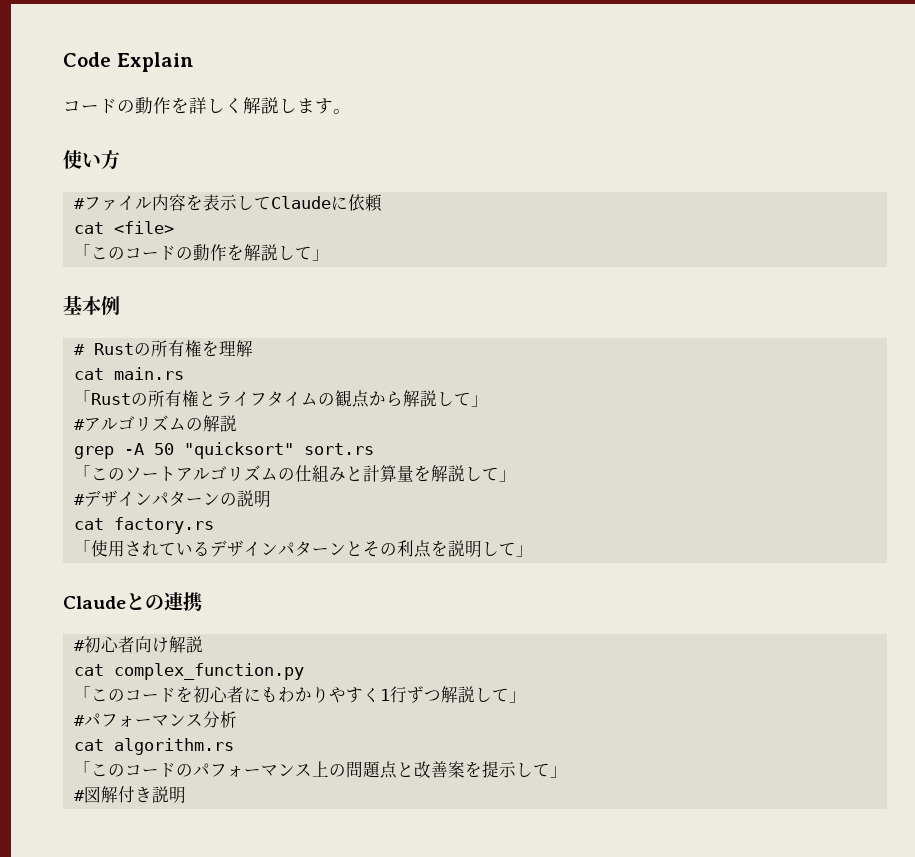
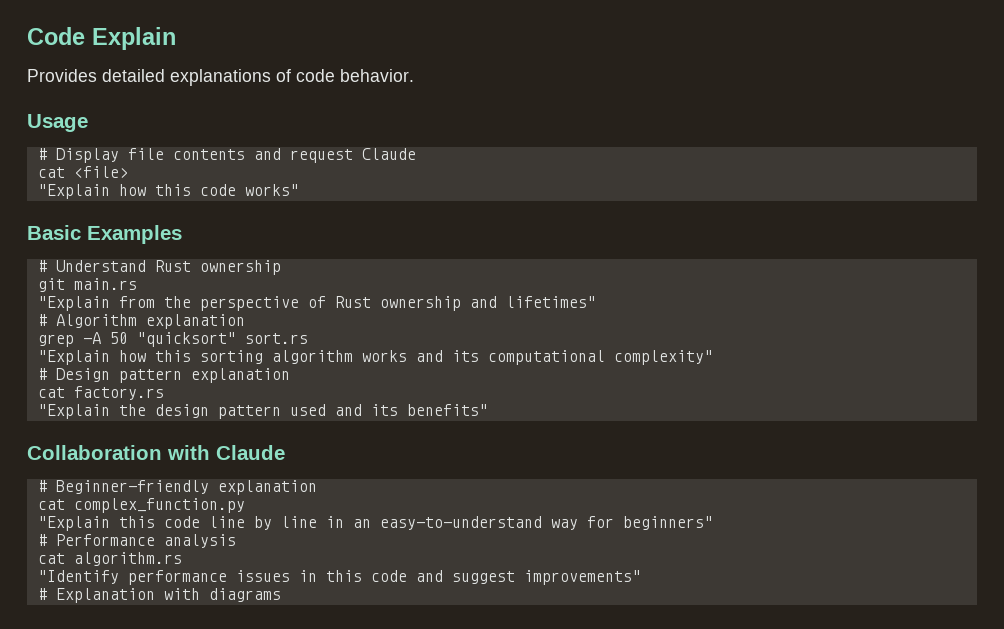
- コードの動作を詳しく解説します。
- 使い方
- #ファイル内容を表示してClaudeに依頼
+ Provides detailed explanations of code behavior.
+ Usage
+ # Display file contents and request Claude
- 「このコードの動作を解説して」
- 基本例
- # Rustの所有権を理解
- cat main.rs
- 「Rustの所有権とライフタイムの観点から解説して」
- #アルゴリズムの解説
+ "Explain how this code works"
+ Basic Examples
+ # Understand Rust ownership
+ git main.rs
+ "Explain from the perspective of Rust ownership and lifetimes"
+ # Algorithm explanation
- 「このソートアルゴリズムの仕組みと計算量を解説して」
- #デザインパターンの説明
+ "Explain how this sorting algorithm works and its computational complexity"
+ # Design pattern explanation
  cat factory.rs
- 「使用されているデザインパターンとその利点を説明して」
- Claudeとの連携
- #初心者向け解説
+ "Explain the design pattern used and its benefits"
+ Collaboration with Claude
+ # Beginner-friendly explanation
- 「このコードを初心者にもわかりやすく1行ずつ解説して」
- #パフォーマンス分析
+ "Explain this code line by line in an easy-to-understand way for beginners"
+ # Performance analysis
  cat algorithm.rs
- 「このコードのパフォーマンス上の問題点と改善案を提示して」
- #図解付き説明
+ "Identify performance issues in this code and suggest improvements"
+ # Explanation with diagrams

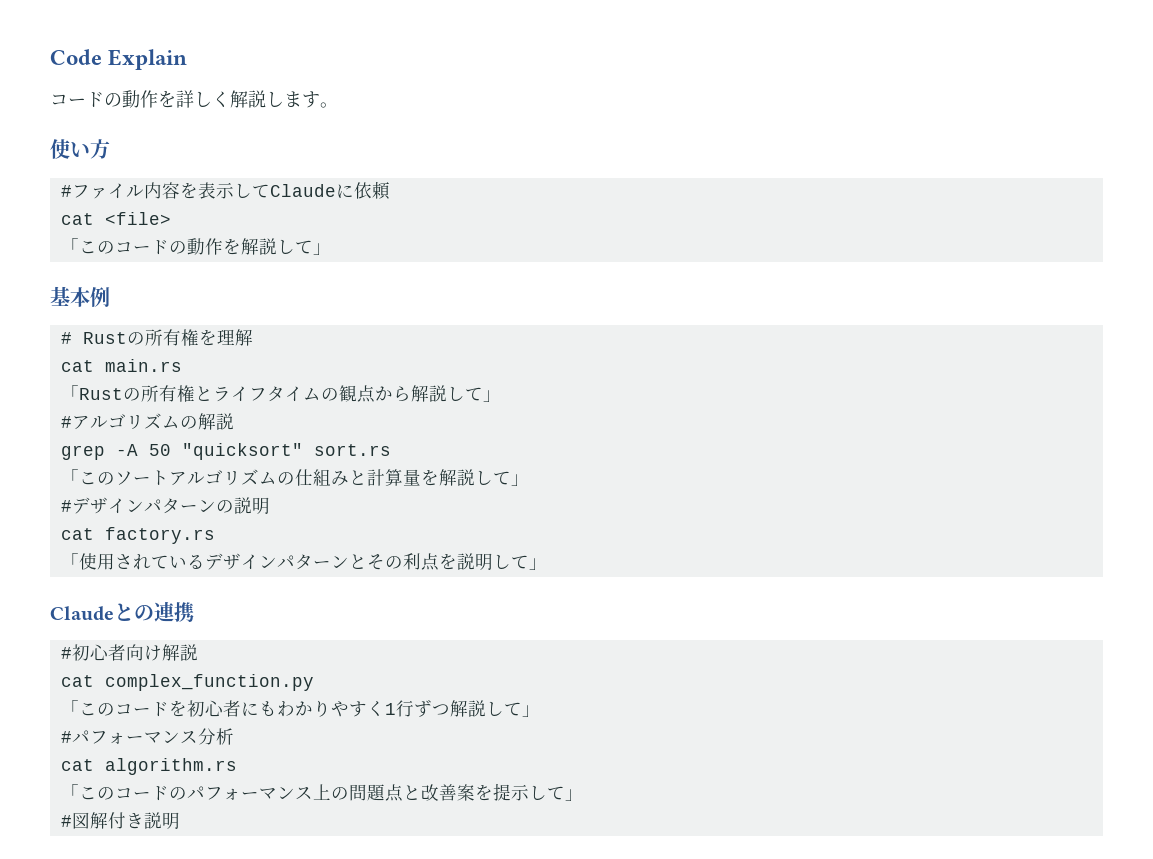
- Provides detailed explanations of code behavior.
- Usage
- # Display file contents and request Claude
+ コードの動作を詳しく解説します。
+ 使い方
+ #ファイル内容を表示してClaudeに依頼
- "Explain how this code works"
- Basic Examples
- # Understand Rust ownership
- git main.rs
- "Explain from the perspective of Rust ownership and lifetimes"
- # Algorithm explanation
+ 「このコードの動作を解説して」
+ 基本例
+ # Rustの所有権を理解
+ cat main.rs
+ 「Rustの所有権とライフタイムの観点から解説して」
+ #アルゴリズムの解説
- "Explain how this sorting algorithm works and its computational complexity"
- # Design pattern explanation
+ 「このソートアルゴリズムの仕組みと計算量を解説して」
+ #デザインパターンの説明
  cat factory.rs
- "Explain the design pattern used and its benefits"
- Collaboration with Claude
- # Beginner-friendly explanation
+ 「使用されているデザインパターンとその利点を説明して」
+ Claudeとの連携
+ #初心者向け解説
- "Explain this code line by line in an easy-to-understand way for beginners"
- # Performance analysis
+ 「このコードを初心者にもわかりやすく1行ずつ解説して」
+ #パフォーマンス分析
  cat algorithm.rs
- "Identify performance issues in this code and suggest improvements"
- # Explanation with diagrams
+ 「このコードのパフォーマンス上の問題点と改善案を提示して」
+ #図解付き説明

